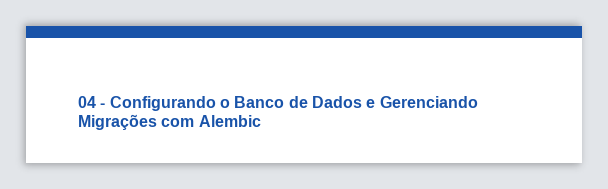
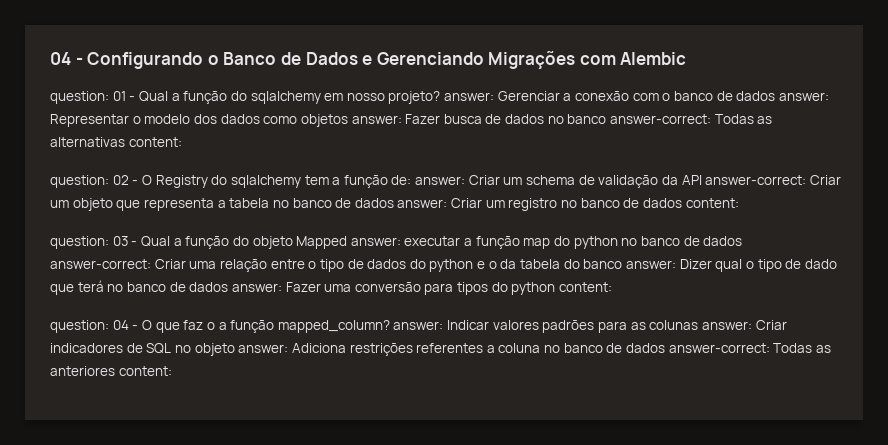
+ question: 01 - Qual a função do sqlalchemy em nosso projeto? answer: Gerenciar a conexão com o banco de dados answer: Representar o modelo dos dados como objetos answer: Fazer busca de dados no banco answer-correct: Todas as alternativas content:
+ question: 02 - O Registry do sqlalchemy tem a função de: answer: Criar um schema de validação da API answer-correct: Criar um objeto que representa a tabela no banco de dados answer: Criar um registro no banco de dados content:
+ question: 03 - Qual a função do objeto Mapped answer: executar a função map do python no banco de dados answer-correct: Criar uma relação entre o tipo de dados do python e o da tabela do banco answer: Dizer qual o tipo de dado que terá no banco de dados answer: Fazer uma conversão para tipos do python content:
+ question: 04 - O que faz o a função mapped_column? answer: Indicar valores padrões para as colunas answer: Criar indicadores de SQL no objeto answer: Adiciona restrições referentes a coluna no banco de dados answer-correct: Todas as anteriores content:

